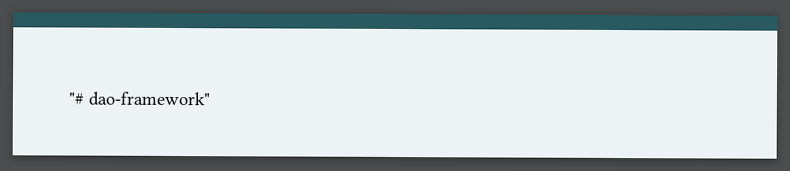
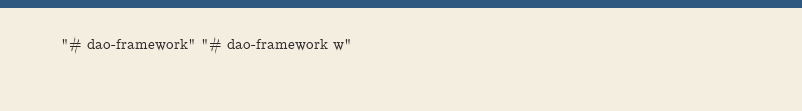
- "# dao-framework"
+ "# dao-framework" "# dao-framework w"

